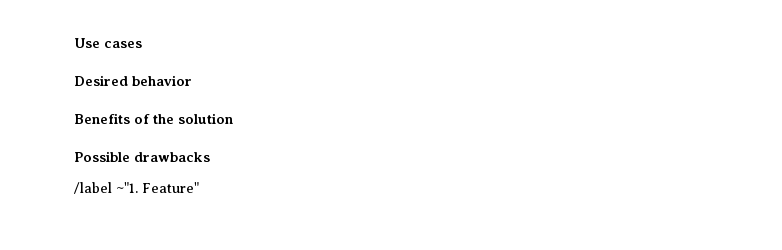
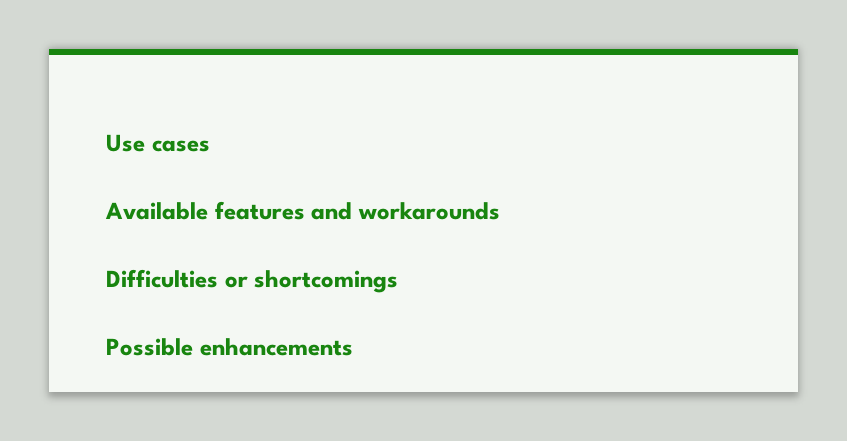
- Desired behavior
- Benefits of the solution
- Possible drawbacks
- /label ~"1. Feature"
+ Available features and workarounds
+ Difficulties or shortcomings
+ Possible enhancements

